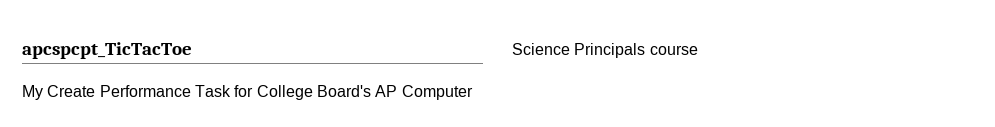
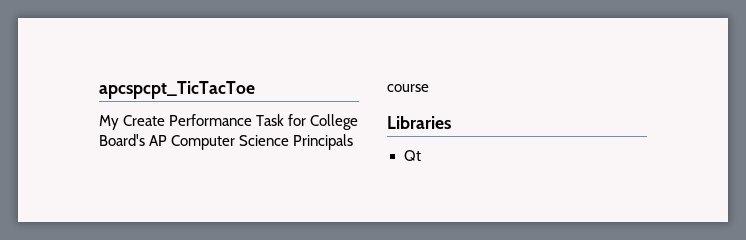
+ Libraries
+ Qt

